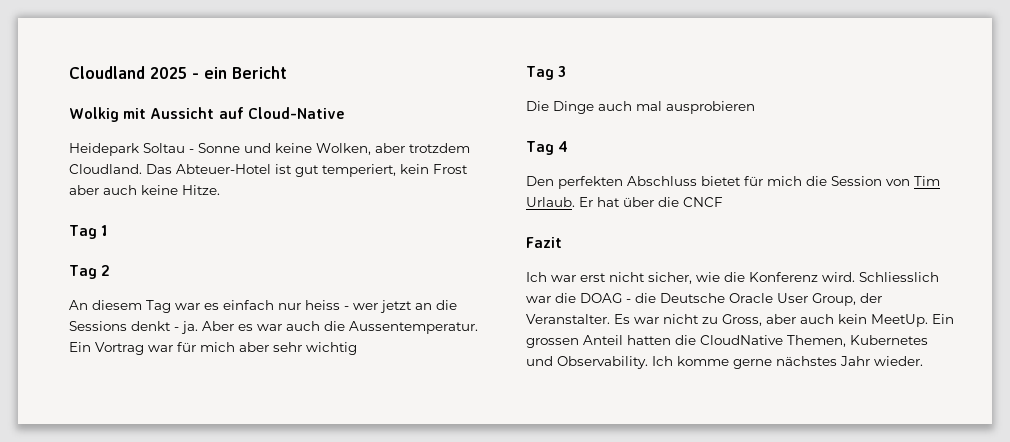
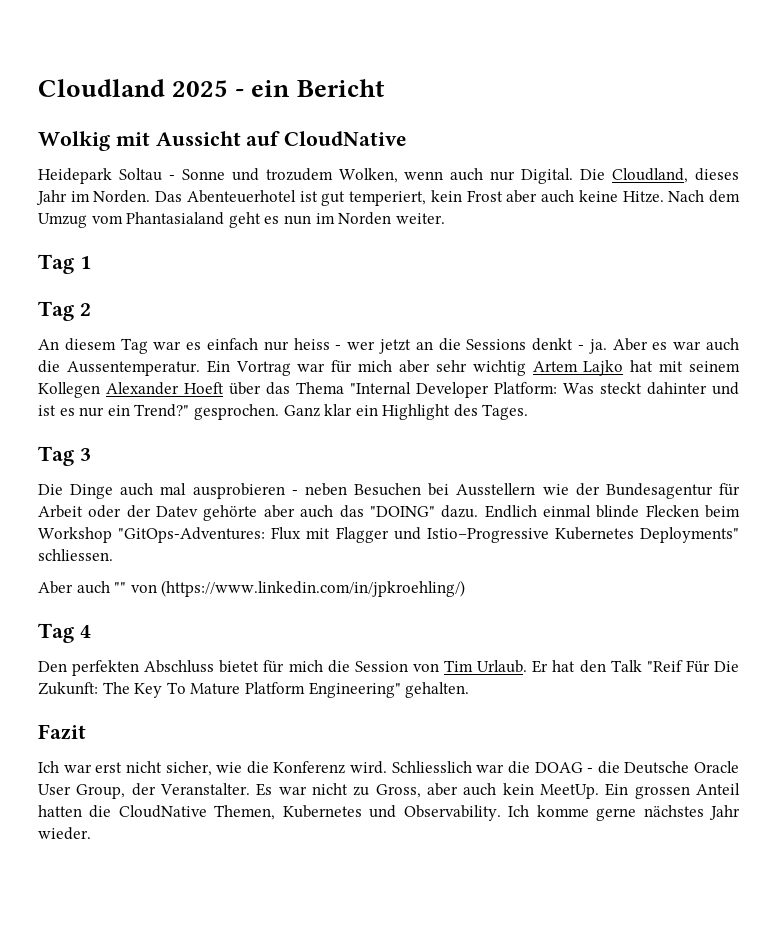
- Wolkig mit Aussicht auf Cloud-Native
+ Wolkig mit Aussicht auf CloudNative
- Heidepark Soltau - Sonne und keine Wolken, aber trotzdem Cloudland. Das Abteuer-Hotel ist gut temperiert, kein Frost aber auch keine Hitze.
+ Heidepark Soltau - Sonne und trozudem Wolken, wenn auch nur Digital. Die Cloudland, dieses Jahr im Norden. Das Abenteuerhotel ist gut temperiert, kein Frost aber auch keine Hitze. Nach dem Umzug vom Phantasialand geht es nun im Norden weiter.
- Ein Vortrag war für mich aber sehr wichtig
+ Ein Vortrag war für mich aber sehr wichtig Artem Lajko hat mit seinem Kollegen Alexander Hoeft über das Thema "Internal Developer Platform: Was steckt dahinter und ist es nur ein Trend?" gesprochen. Ganz klar ein Highlight des Tages.
- Die Dinge auch mal ausprobieren
+ Die Dinge auch mal ausprobieren - neben Besuchen bei Ausstellern wie der Bundesagentur für Arbeit oder der Datev gehörte aber auch das "DOING" dazu. Endlich einmal blinde Flecken beim Workshop "GitOps-Adventures: Flux mit Flagger und Istio–Progressive Kubernetes Deployments" schliessen.
+ Aber auch "" von (https://www.linkedin.com/in/jpkroehling/)
- Er hat über die CNCF
+ Er hat den Talk "Reif Für Die Zukunft: The Key To Mature Platform Engineering" gehalten.

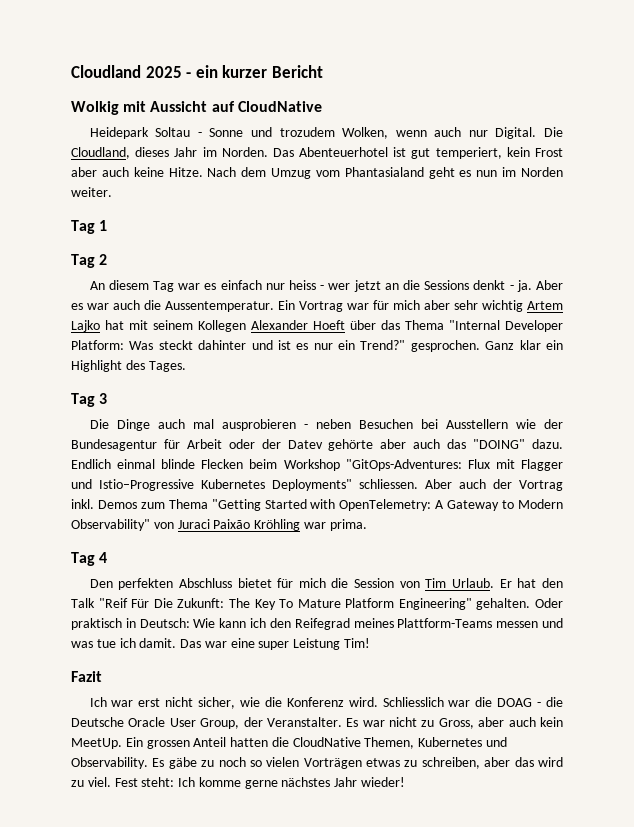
- Cloudland 2025 - ein Bericht
+ Cloudland 2025 - ein kurzer Bericht
- Endlich einmal blinde Flecken beim Workshop "GitOps-Adventures: Flux mit Flagger und Istio–Progressive Kubernetes Deployments" schliessen.
- Aber auch "" von (https://www.linkedin.com/in/jpkroehling/)
+ Endlich einmal blinde Flecken beim Workshop "GitOps-Adventures: Flux mit Flagger und Istio–Progressive Kubernetes Deployments" schliessen. Aber auch der Vortrag inkl. Demos zum Thema "Getting Started with OpenTelemetry: A Gateway to Modern Observability" von Juraci Paixão Kröhling war prima.
+ Oder praktisch in Deutsch: Wie kann ich den Reifegrad meines Plattform-Teams messen und was tue ich damit. Das war eine super Leistung Tim!
- Ich komme gerne nächstes Jahr wieder.
+ Es gäbe zu noch so vielen Vorträgen etwas zu schreiben, aber das wird zu viel. Fest steht: Ich komme gerne nächstes Jahr wieder!

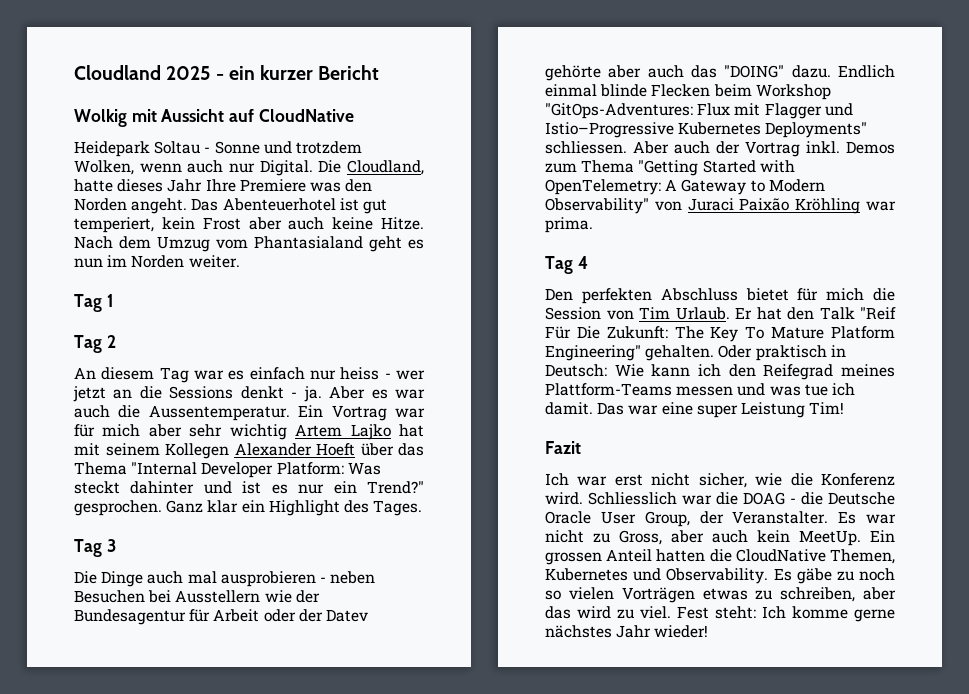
- Heidepark Soltau - Sonne und trozudem Wolken, wenn auch nur Digital.
+ Heidepark Soltau - Sonne und trotzdem Wolken, wenn auch nur Digital.
- Die Cloudland, dieses Jahr im Norden.
+ Die Cloudland, hatte dieses Jahr Ihre Premiere was den Norden angeht.

